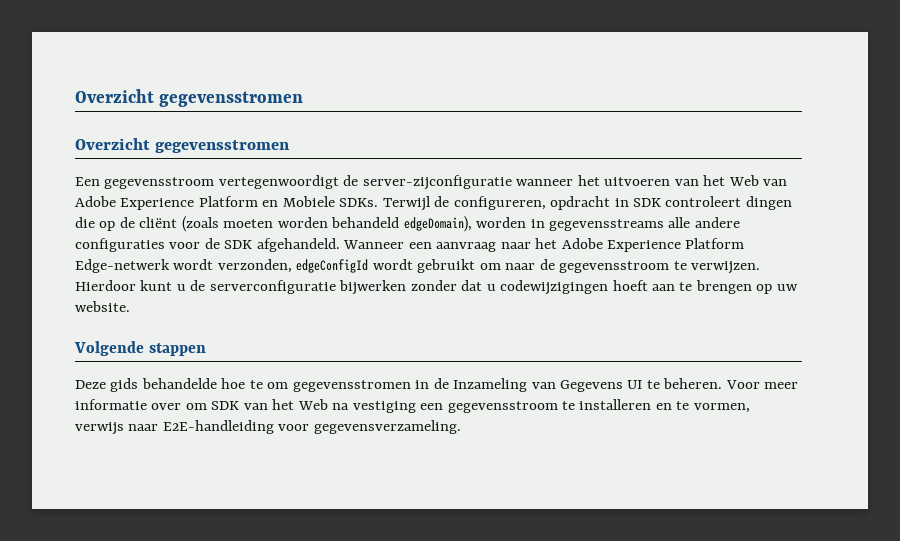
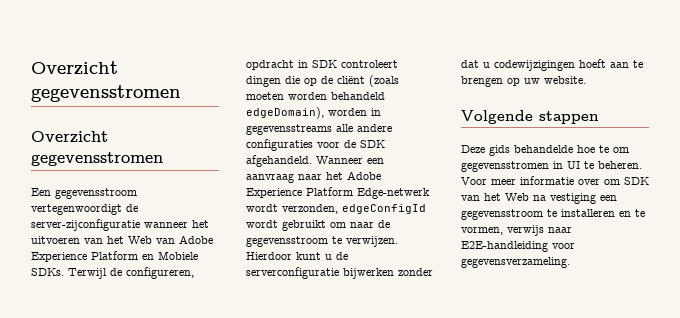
- Deze gids behandelde hoe te om gegevensstromen in de Inzameling van Gegevens UI te beheren.
+ Deze gids behandelde hoe te om gegevensstromen in UI te beheren.

